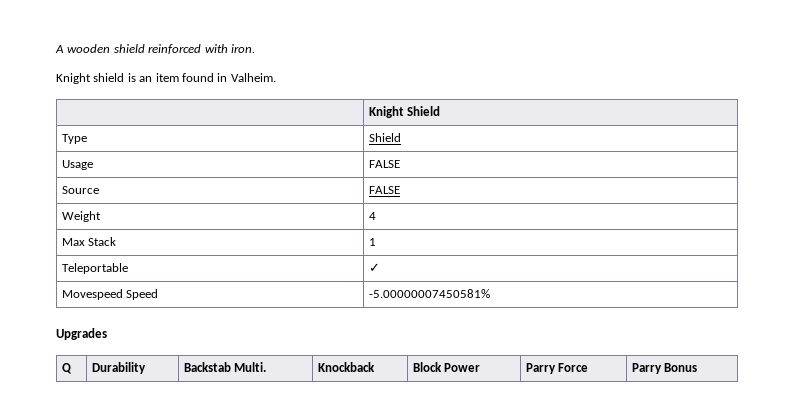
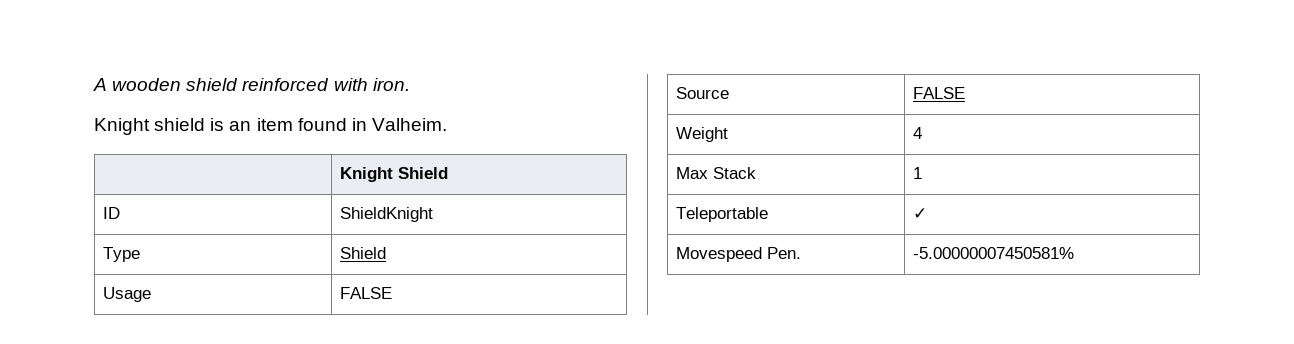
+ ID | ShieldKnight
- Movespeed Speed | -5.00000007450581%
+ Movespeed Pen. | -5.00000007450581%
- Upgrades
- Q | Durability | Backstab Multi. | Knockback | Block Power | Parry Force | Parry Bonus

